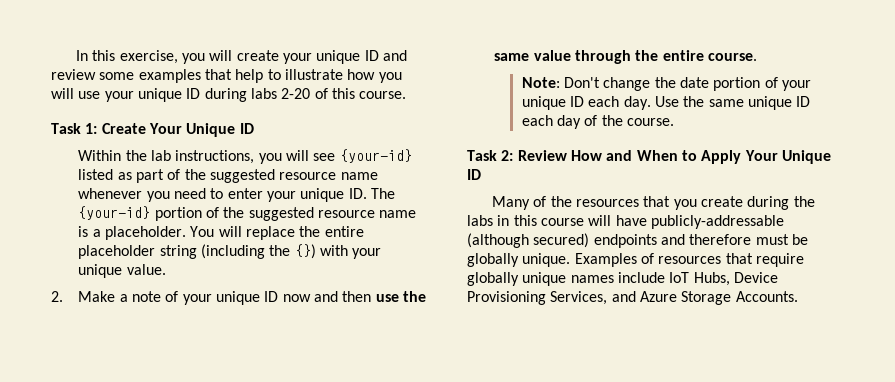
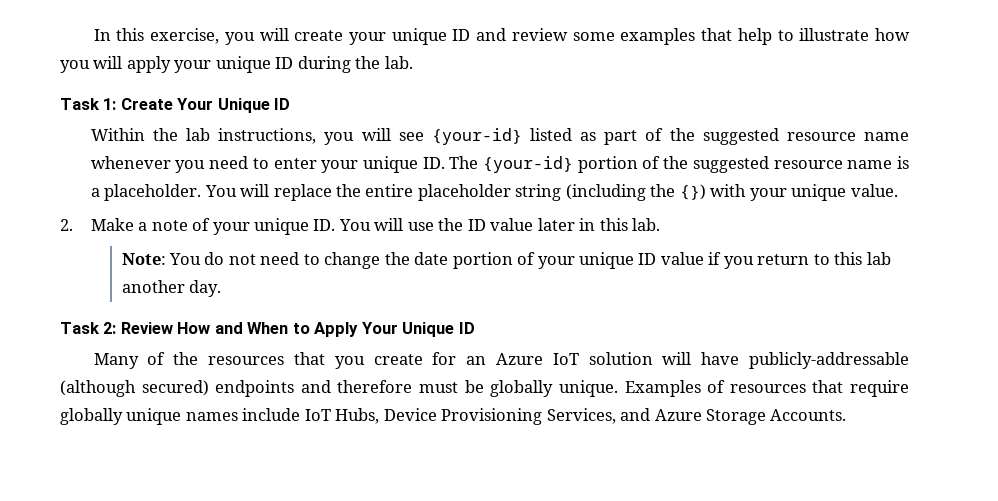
- In this exercise, you will create your unique ID and review some examples that help to illustrate how you will use your unique ID during labs 2-20 of this course.
+ In this exercise, you will create your unique ID and review some examples that help to illustrate how you will apply your unique ID during the lab.
- 2. Make a note of your unique ID now and then use the same value through the entire course.
- Note: Don't change the date portion of your unique ID each day. Use the same unique ID each day of the course.
+ 2. Make a note of your unique ID. You will use the ID value later in this lab.
+ Note: You do not need to change the date portion of your unique ID value if you return to this lab another day.
- Many of the resources that you create during the labs in this course will have publicly-addressable (although secured) endpoints and therefore must be globally unique.
+ Many of the resources that you create for an Azure IoT solution will have publicly-addressable (although secured) endpoints and therefore must be globally unique.

